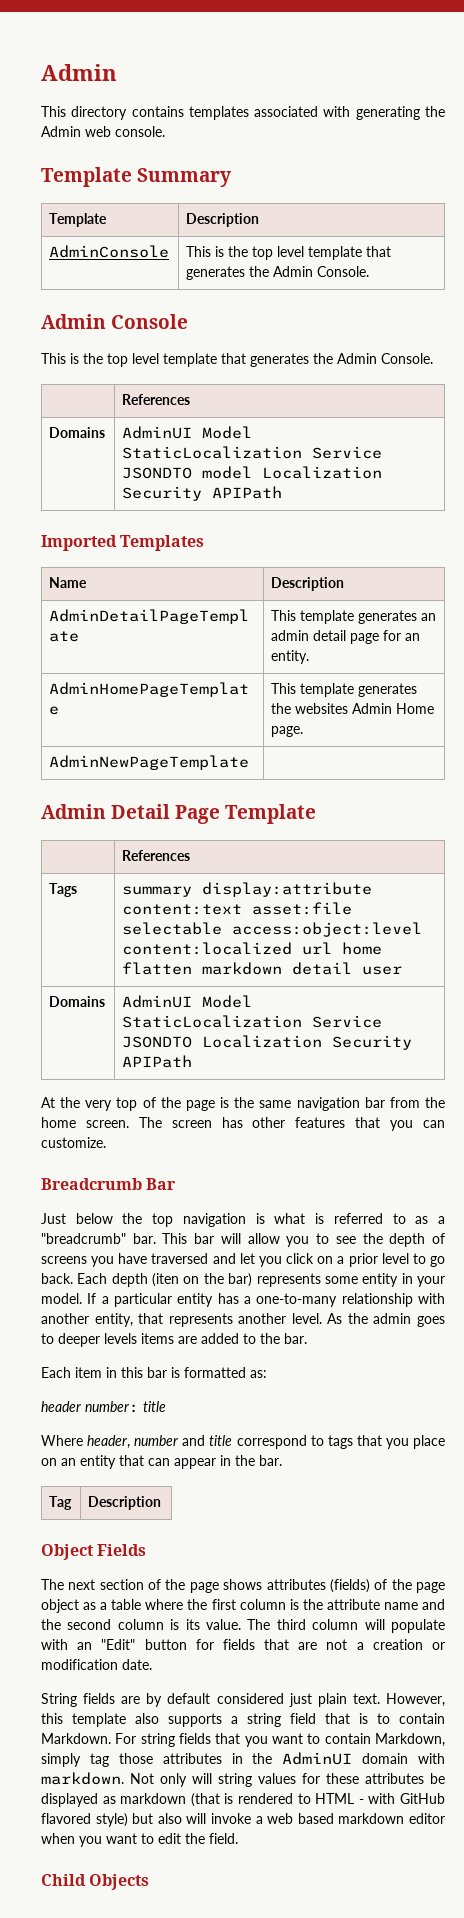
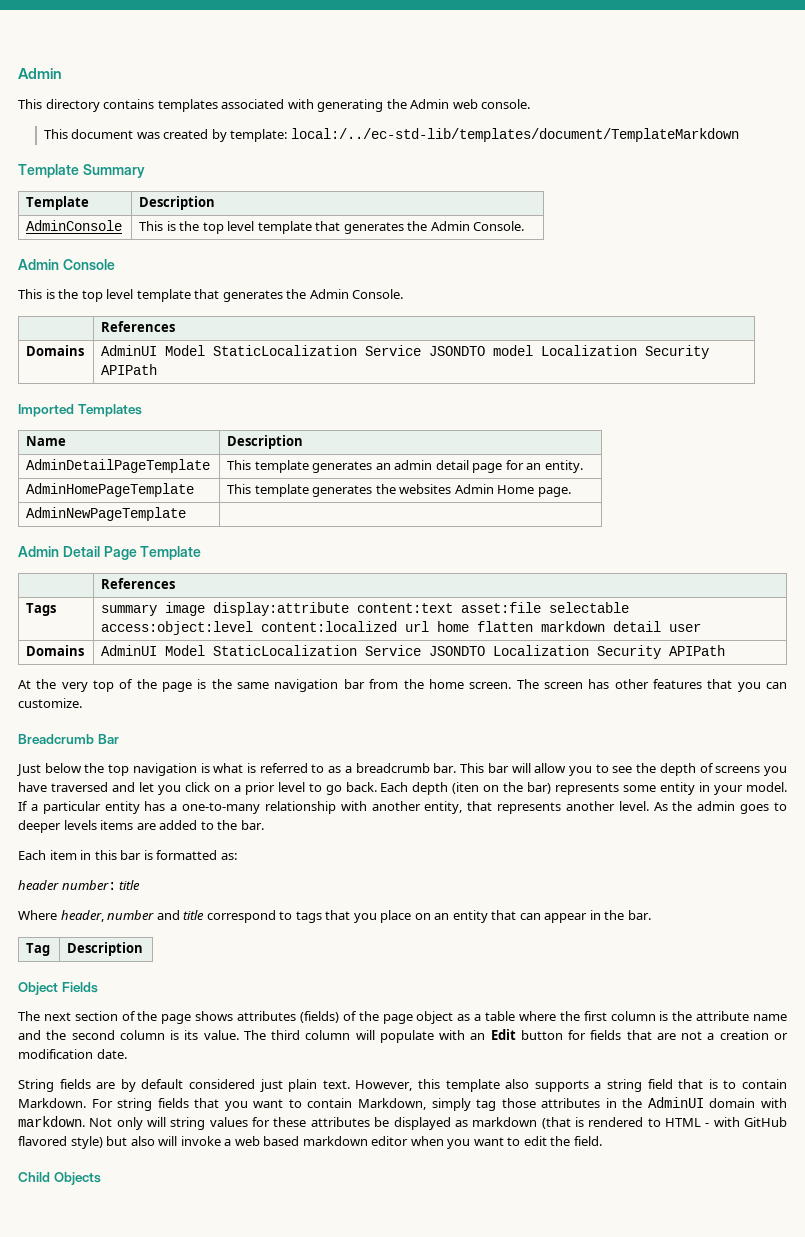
+ This document was created by template: local:/../ec-std-lib/templates/document/TemplateMarkdown
- Tags | summary display:attribute content:text asset:file selectable access:object:level content:localized url home flatten markdown detail user
+ Tags | summary image display:attribute content:text asset:file selectable access:object:level content:localized url home flatten markdown detail user
- Just below the top navigation is what is referred to as a "breadcrumb" bar.
+ Just below the top navigation is what is referred to as a breadcrumb bar.
- The third column will populate with an "Edit" button for fields that are not a creation or modification date.
+ The third column will populate with an Edit button for fields that are not a creation or modification date.

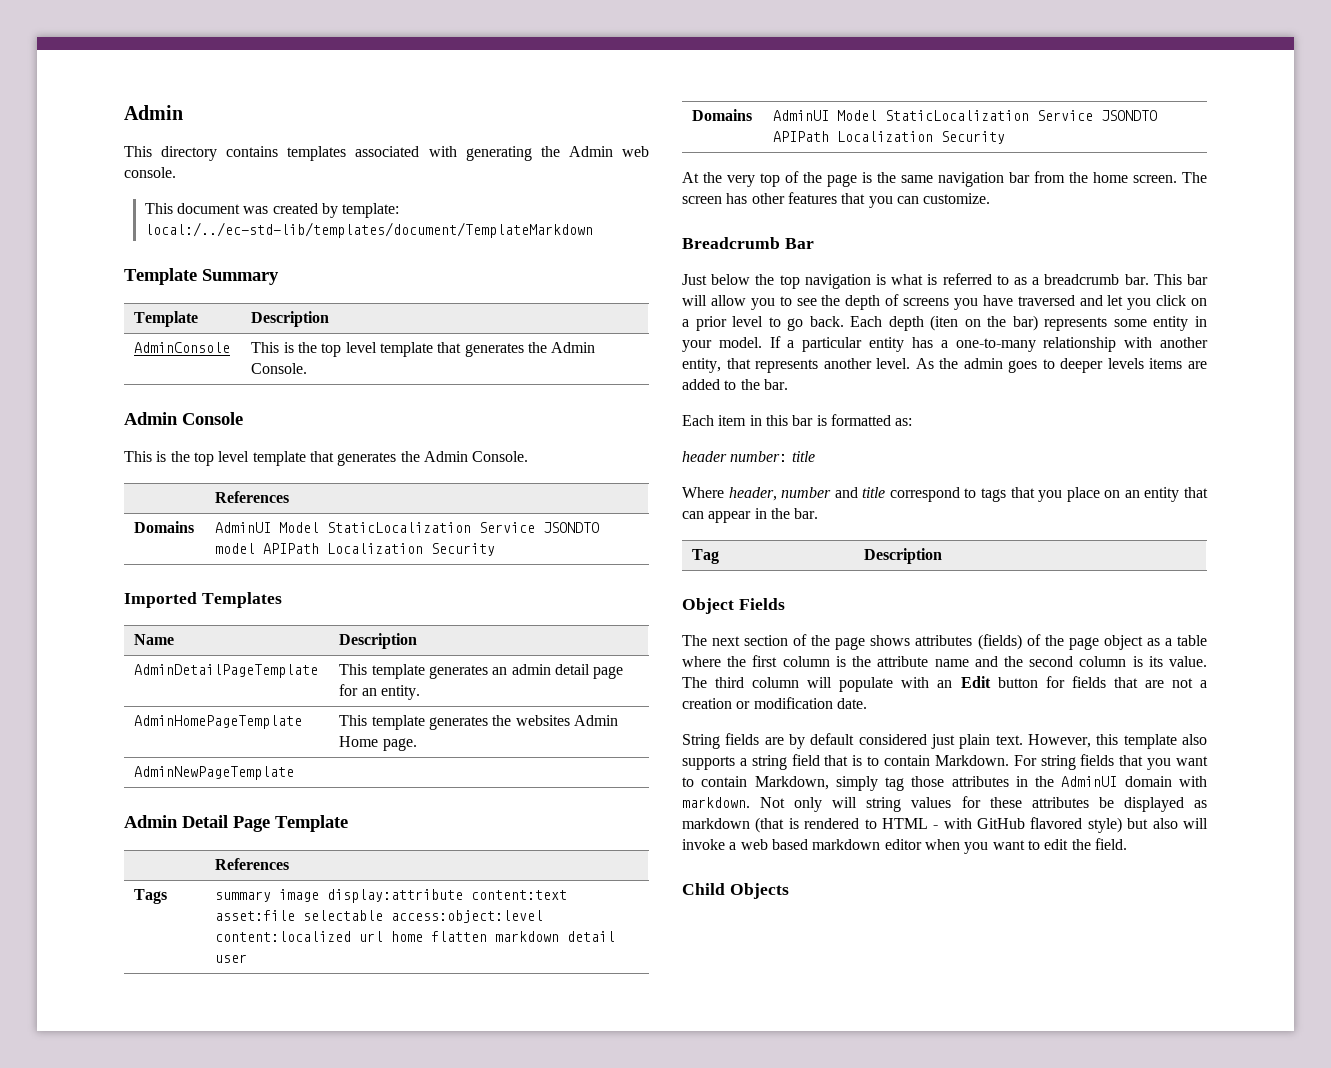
- Domains | AdminUI Model StaticLocalization Service JSONDTO model Localization Security APIPath
+ Domains | AdminUI Model StaticLocalization Service JSONDTO model APIPath Localization Security
- Domains | AdminUI Model StaticLocalization Service JSONDTO Localization Security APIPath
+ Domains | AdminUI Model StaticLocalization Service JSONDTO APIPath Localization Security

